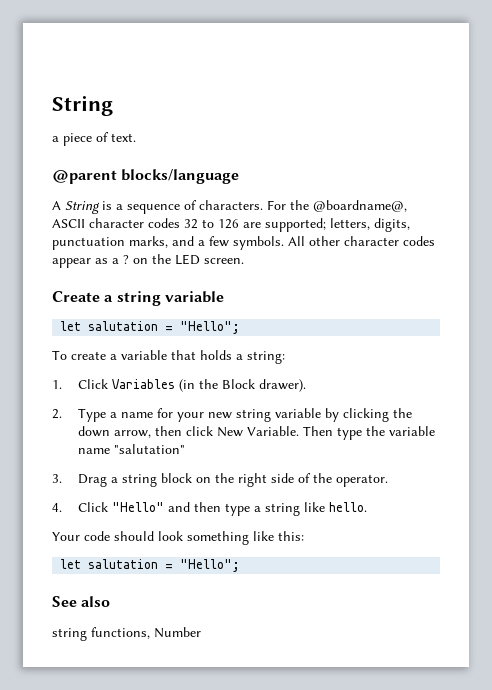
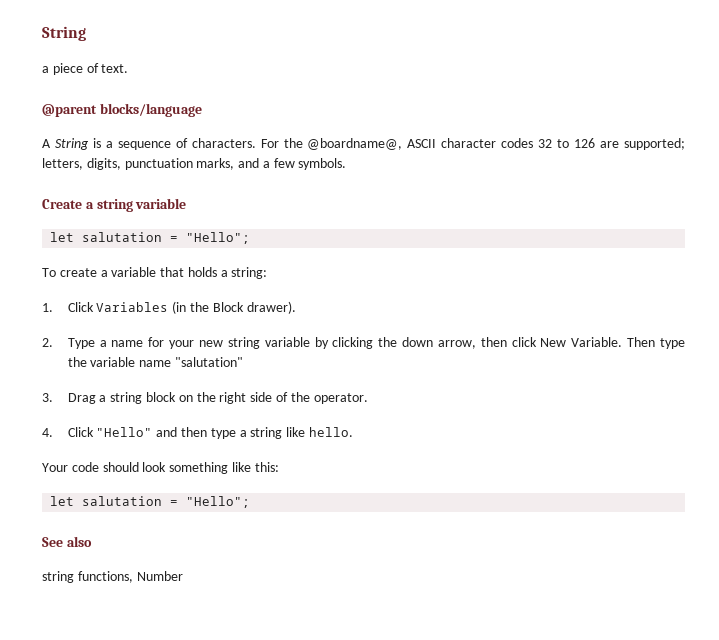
- All other character codes appear as a ? on the LED screen.

